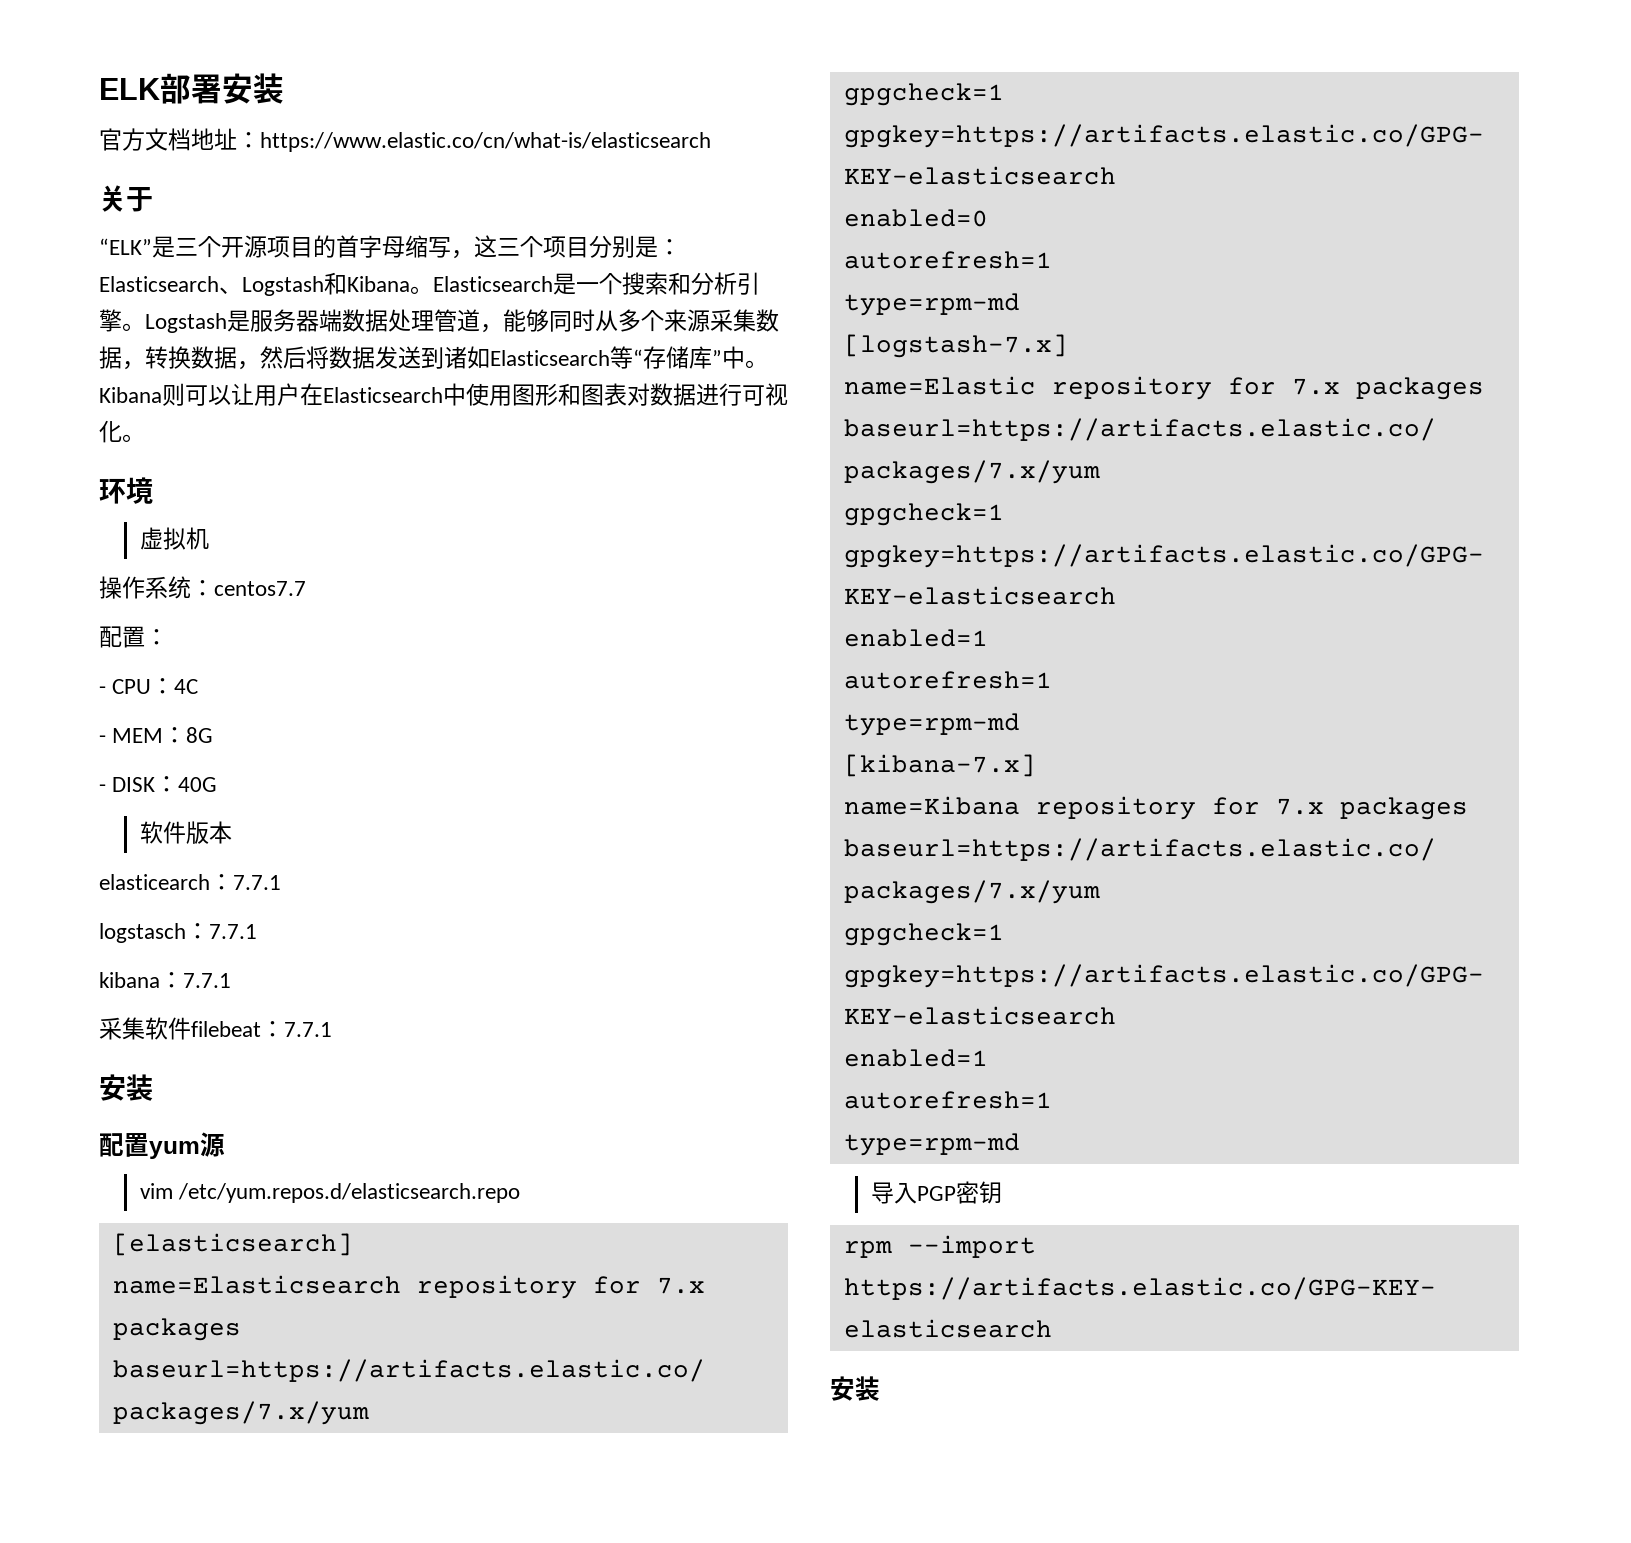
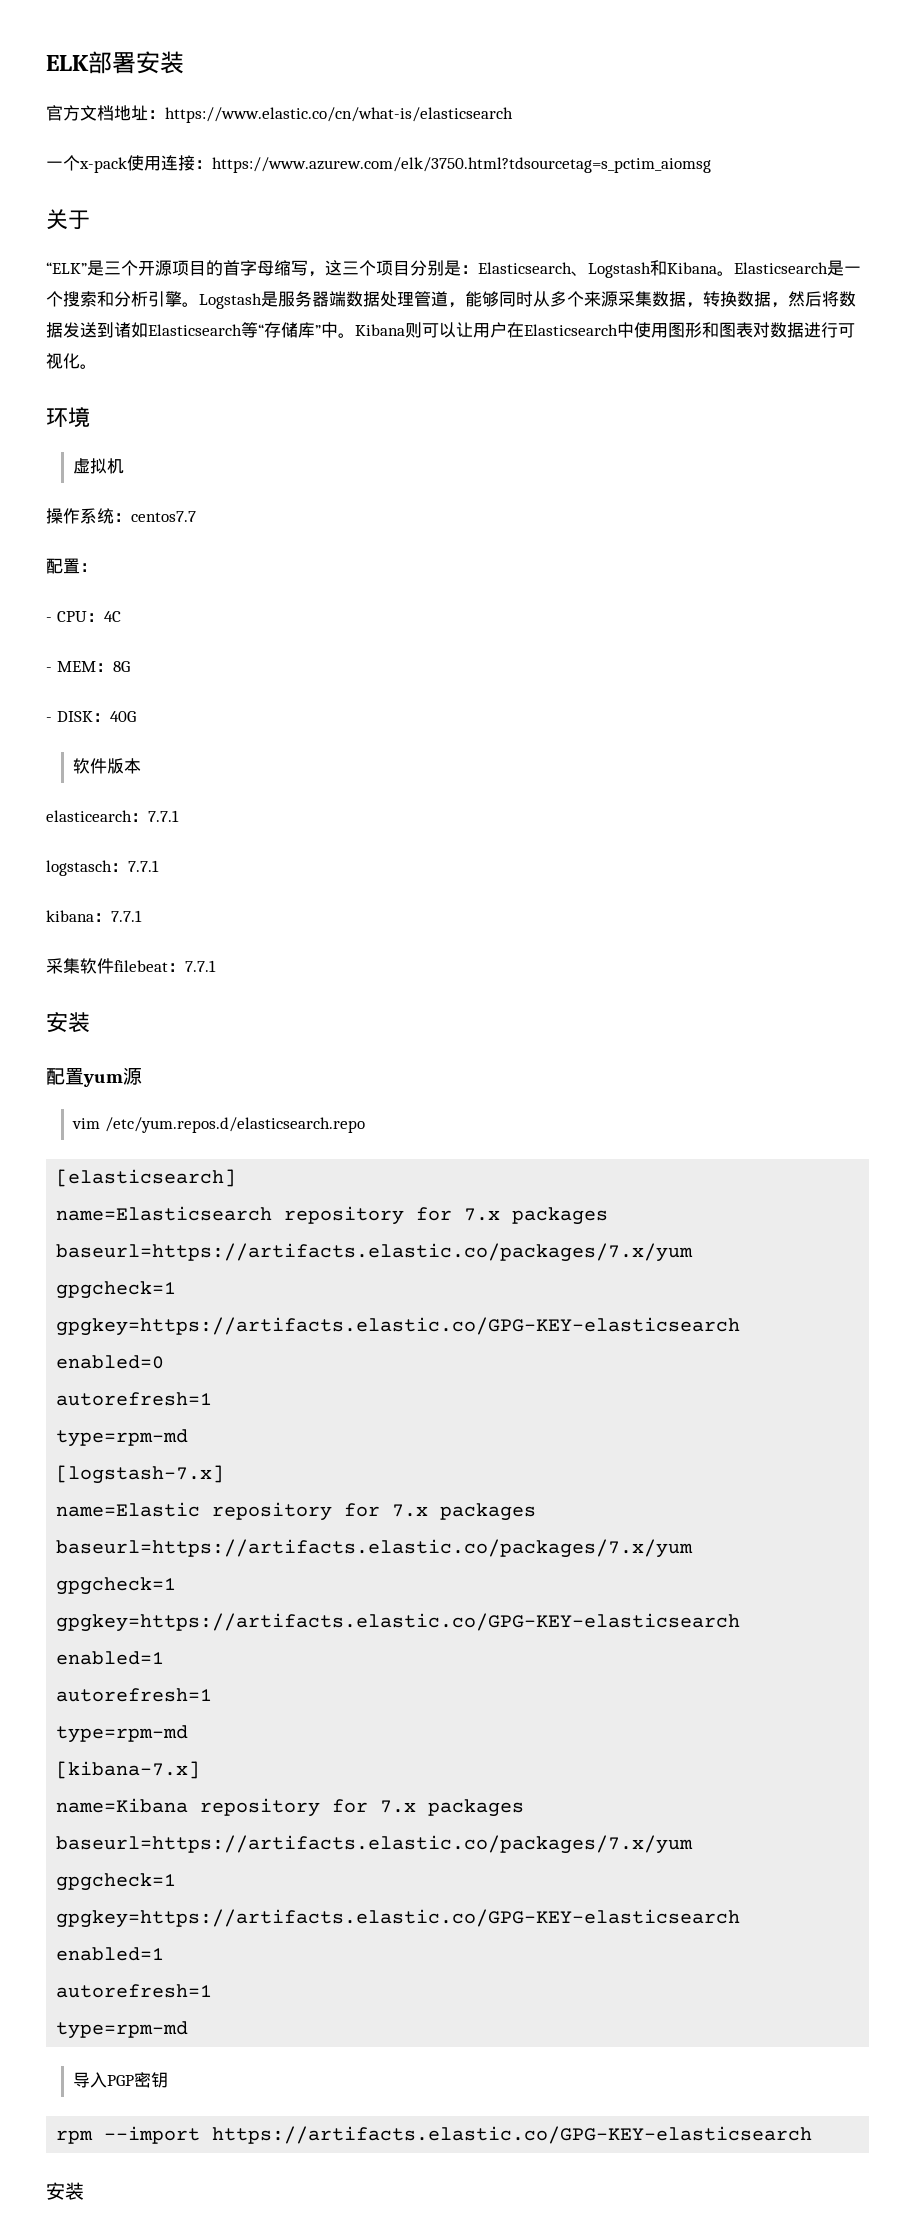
+ 一个x-pack使用连接：https://www.azurew.com/elk/3750.html?tdsourcetag=s_pctim_aiomsg

